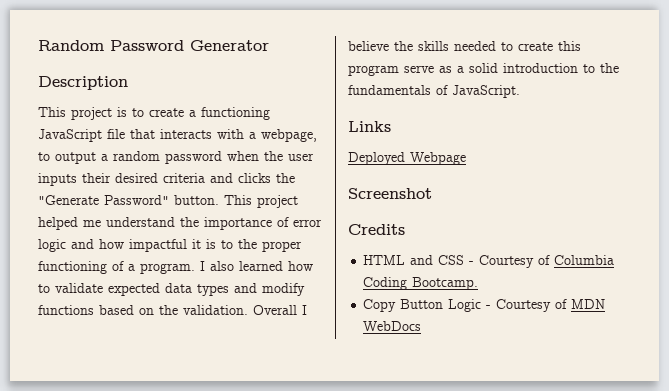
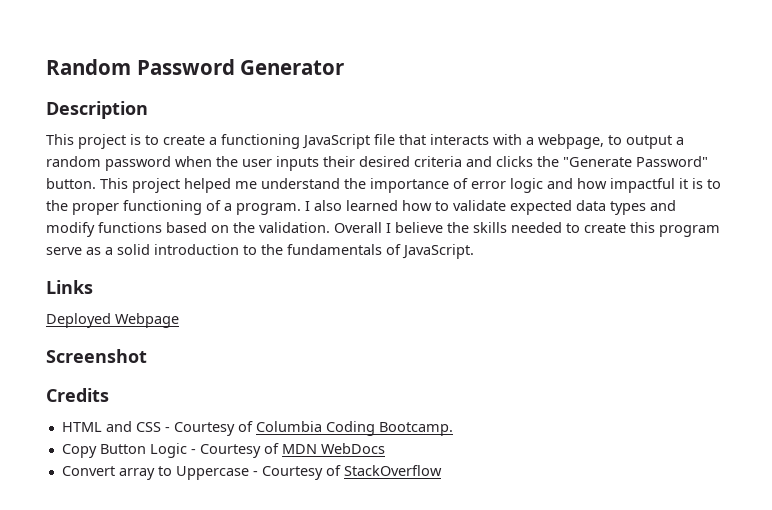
+ Convert array to Uppercase - Courtesy of StackOverflow

